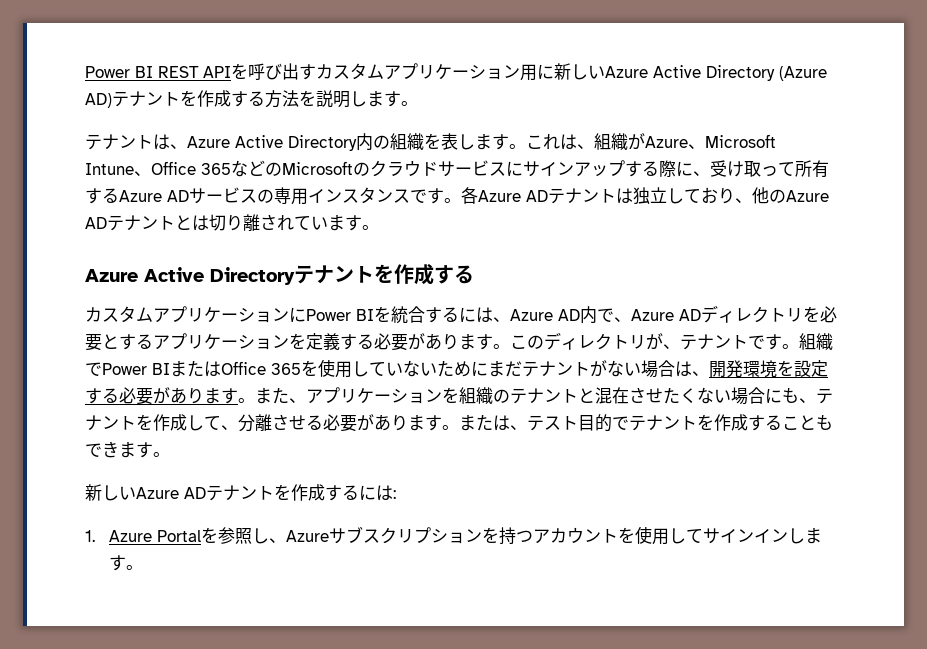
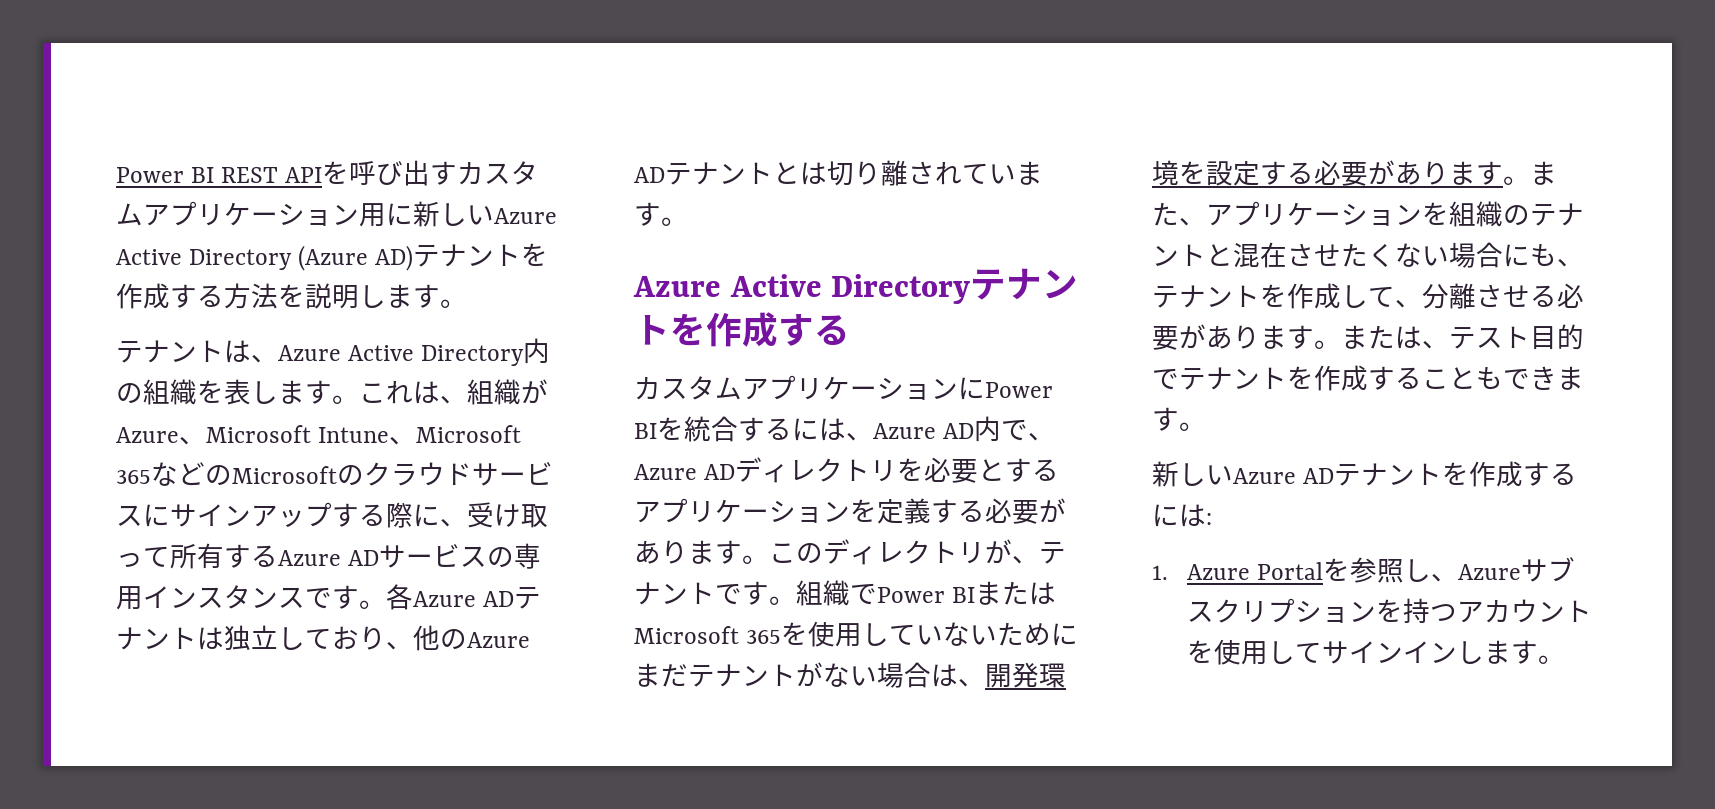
- これは、組織がAzure、Microsoft Intune、Office 365などのMicrosoftのクラウドサービスにサインアップする際に、受け取って所有するAzure ADサービスの専用インスタンスです。
+ これは、組織がAzure、Microsoft Intune、Microsoft 365などのMicrosoftのクラウドサービスにサインアップする際に、受け取って所有するAzure ADサービスの専用インスタンスです。
- 組織でPower BIまたはOffice 365を使用していないためにまだテナントがない場合は、開発環境を設定する必要があります。
+ 組織でPower BIまたはMicrosoft 365を使用していないためにまだテナントがない場合は、開発環境を設定する必要があります。

